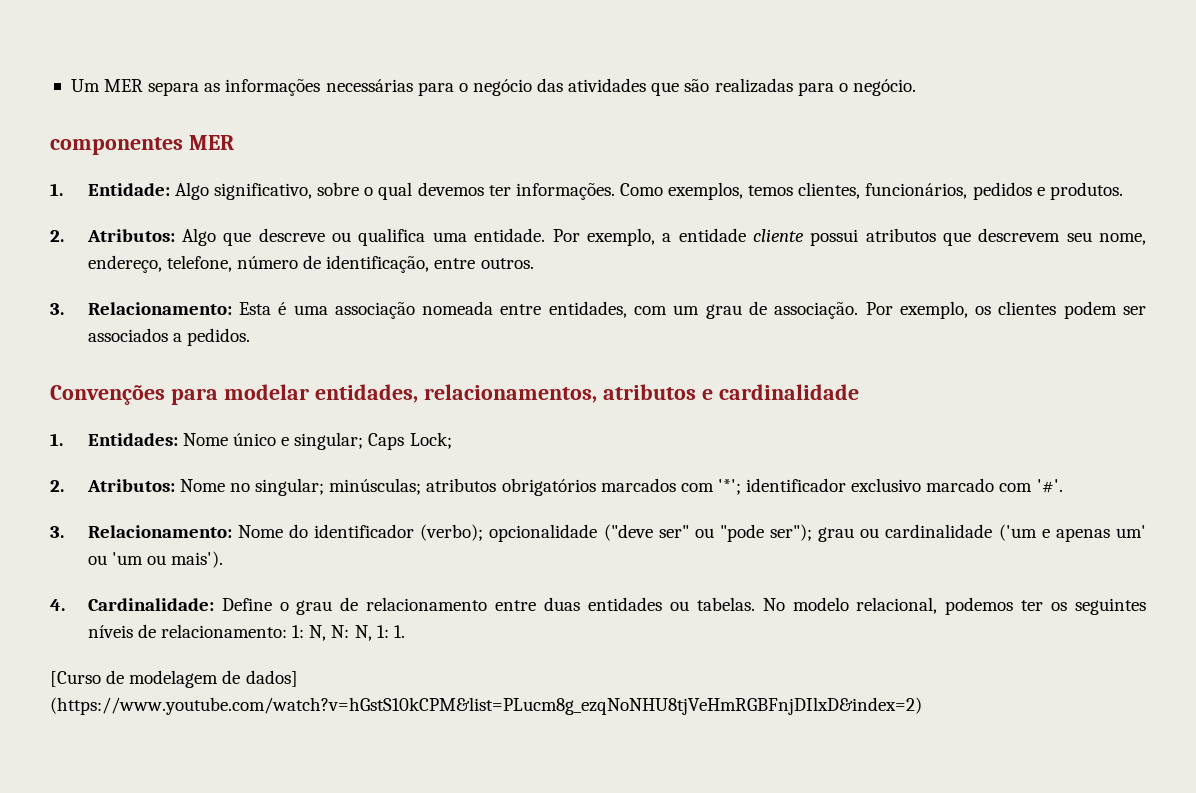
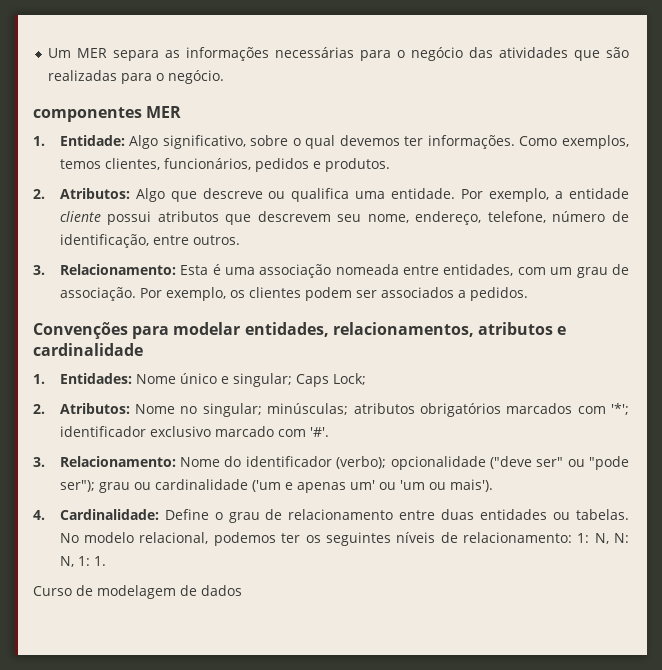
- [Curso de modelagem de dados] (https://www.youtube.com/watch?v=hGstS10kCPM&list=PLucm8g_ezqNoNHU8tjVeHmRGBFnjDIlxD&index=2)
+ Curso de modelagem de dados

